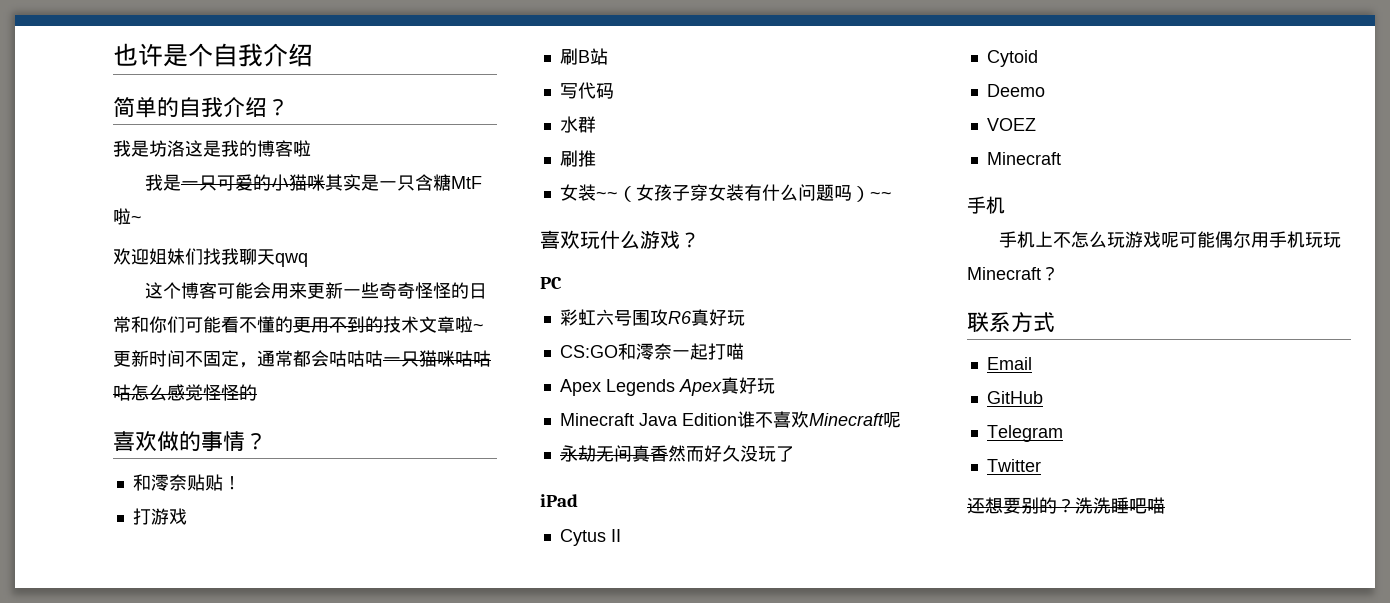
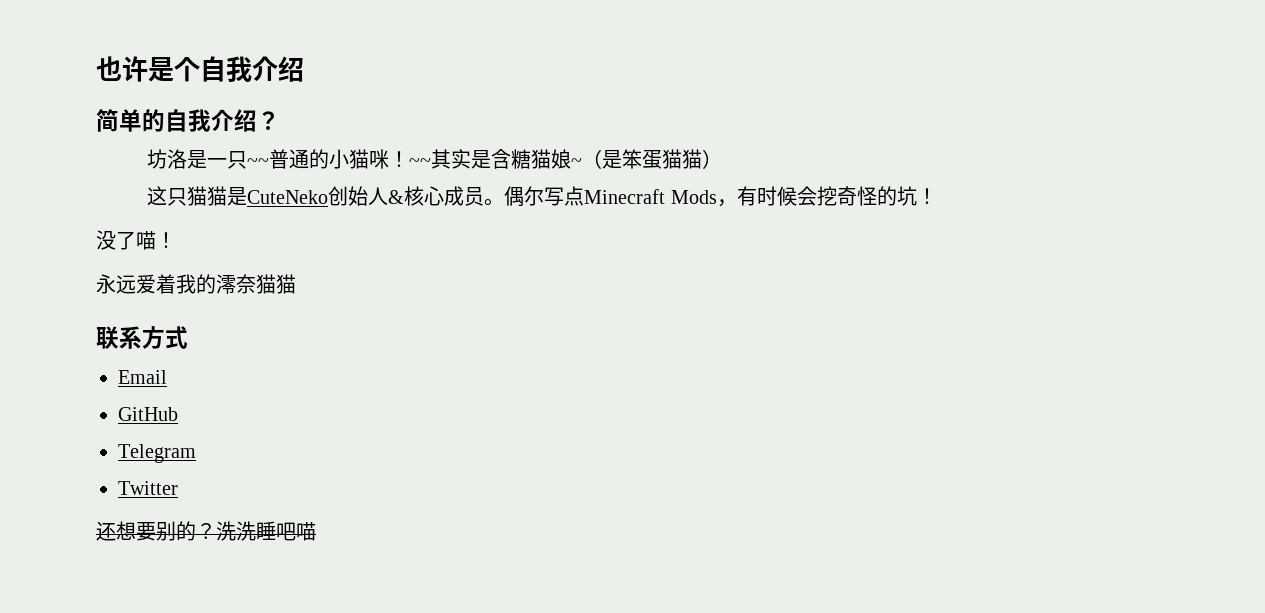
- 我是坊洛这是我的博客啦
- 我是一只可爱的小猫咪其实是一只含糖MtF啦~
- 欢迎姐妹们找我聊天qwq
- 这个博客可能会用来更新一些奇奇怪怪的日常和你们可能看不懂的更用不到的技术文章啦~更新时间不固定，通常都会咕咕咕一只猫咪咕咕咕怎么感觉怪怪的
- 喜欢做的事情？
- 和澪奈贴贴！
- 打游戏
- 刷B站
- 写代码
- 水群
- 刷推
- 女装~~（女孩子穿女装有什么问题吗）~~
- 喜欢玩什么游戏？
- PC
- 彩虹六号围攻R6真好玩
- CS:GO和澪奈一起打喵
- Apex Legends Apex真好玩
- Minecraft Java Edition谁不喜欢Minecraft呢
- 永劫无间真香然而好久没玩了
- iPad
- Cytus II
- Cytoid
- Deemo
- VOEZ
- Minecraft
- 手机
- 手机上不怎么玩游戏呢可能偶尔用手机玩玩Minecraft？
+ 坊洛是一只~~普通的小猫咪！~~其实是含糖猫娘~（是笨蛋猫猫）
+ 这只猫猫是CuteNeko创始人&核心成员。偶尔写点Minecraft Mods，有时候会挖奇怪的坑！
+ 没了喵！
+ 永远爱着我的澪奈猫猫

